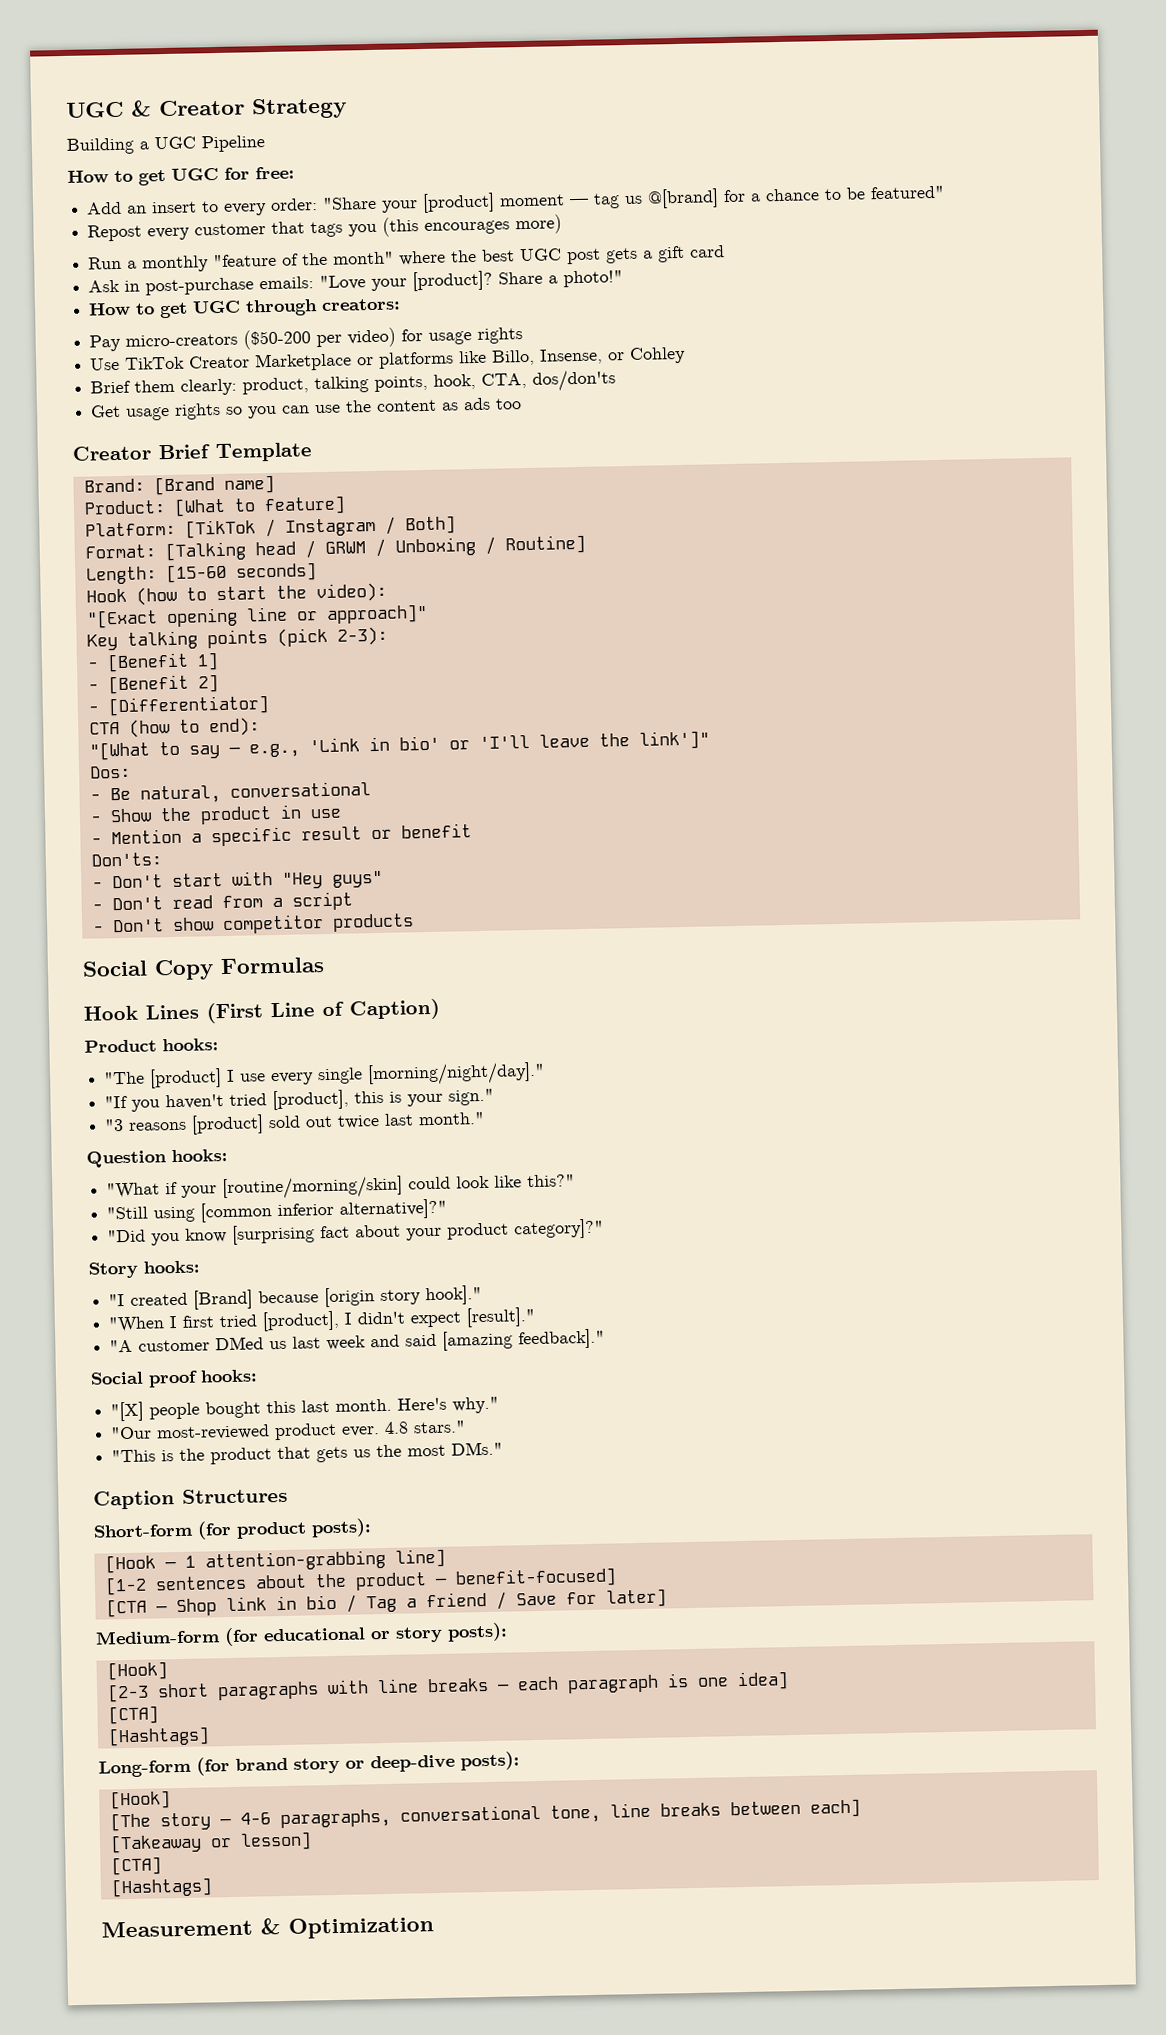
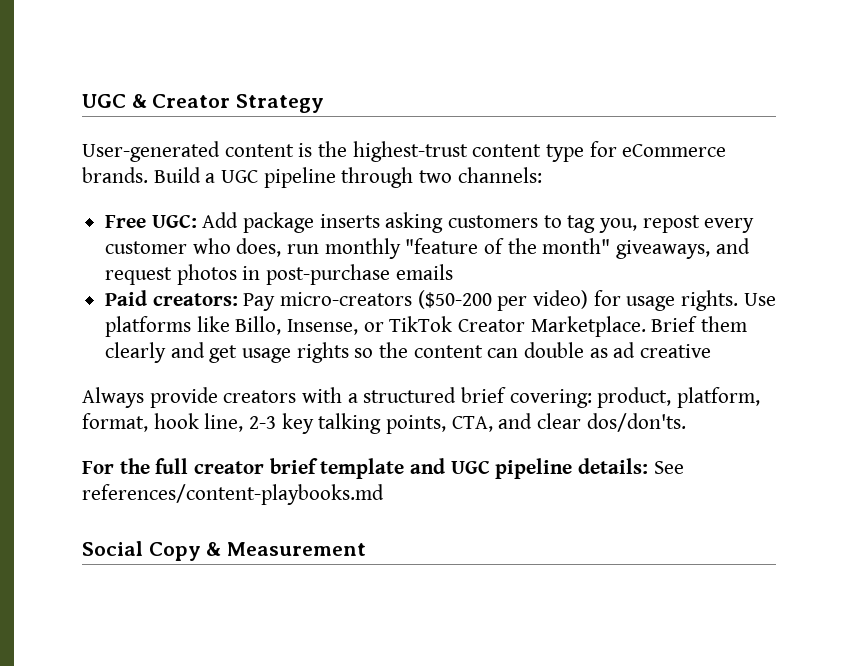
- Building a UGC Pipeline
- How to get UGC for free:
- Add an insert to every order: "Share your [product] moment — tag us @[brand] for a chance to be featured"
- Repost every customer that tags you (this encourages more)
- Run a monthly "feature of the month" where the best UGC post gets a gift card
- Ask in post-purchase emails: "Love your [product]? Share a photo!"
- How to get UGC through creators:
- Pay micro-creators ($50-200 per video) for usage rights
- Use TikTok Creator Marketplace or platforms like Billo, Insense, or Cohley
- Brief them clearly: product, talking points, hook, CTA, dos/don'ts
- Get usage rights so you can use the content as ads too
- Creator Brief Template
- Brand: [Brand name]
- Product: [What to feature]
- Platform: [TikTok / Instagram / Both]
- Format: [Talking head / GRWM / Unboxing / Routine]
- Length: [15-60 seconds]
- Hook (how to start the video):
- "[Exact opening line or approach]"
- Key talking points (pick 2-3):
- - [Benefit 1]
- - [Benefit 2]
- - [Differentiator]
- CTA (how to end):
- "[What to say — e.g., 'Link in bio' or 'I'll leave the link']"
- Dos:
- - Be natural, conversational
- - Show the product in use
- - Mention a specific result or benefit
- Don'ts:
- - Don't start with "Hey guys"
- - Don't read from a script
- - Don't show competitor products
- Social Copy Formulas
- Hook Lines (First Line of Caption)
- Product hooks:
- "The [product] I use every single [morning/night/day]."
- "If you haven't tried [product], this is your sign."
- "3 reasons [product] sold out twice last month."
- Question hooks:
- "What if your [routine/morning/skin] could look like this?"
- "Still using [common inferior alternative]?"
- "Did you know [surprising fact about your product category]?"
- Story hooks:
- "I created [Brand] because [origin story hook]."
- "When I first tried [product], I didn't expect [result]."
- "A customer DMed us last week and said [amazing feedback]."
- Social proof hooks:
- "[X] people bought this last month. Here's why."
- "Our most-reviewed product ever. 4.8 stars."
- "This is the product that gets us the most DMs."
- Caption Structures
- Short-form (for product posts):
- [Hook — 1 attention-grabbing line]
- [1-2 sentences about the product — benefit-focused]
- [CTA — Shop link in bio / Tag a friend / Save for later]
- Medium-form (for educational or story posts):
- [Hook]
- [2-3 short paragraphs with line breaks — each paragraph is one idea]
- [CTA]
- [Hashtags]
- Long-form (for brand story or deep-dive posts):
- [Hook]
- [The story — 4-6 paragraphs, conversational tone, line breaks between each]
- [Takeaway or lesson]
- [CTA]
- [Hashtags]
- Measurement & Optimization
+ User-generated content is the highest-trust content type for eCommerce brands. Build a UGC pipeline through two channels:
+ Free UGC: Add package inserts asking customers to tag you, repost every customer who does, run monthly "feature of the month" giveaways, and request photos in post-purchase emails
+ Paid creators: Pay micro-creators ($50-200 per video) for usage rights. Use platforms like Billo, Insense, or TikTok Creator Marketplace. Brief them clearly and get usage rights so the content can double as ad creative
+ Always provide creators with a structured brief covering: product, platform, format, hook line, 2-3 key talking points, CTA, and clear dos/don'ts.
+ For the full creator brief template and UGC pipeline details: See references/content-playbooks.md
+ Social Copy & Measurement

